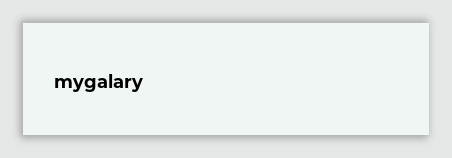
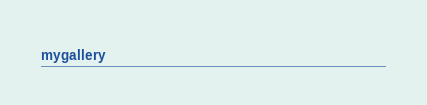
- mygalary
+ mygallery

